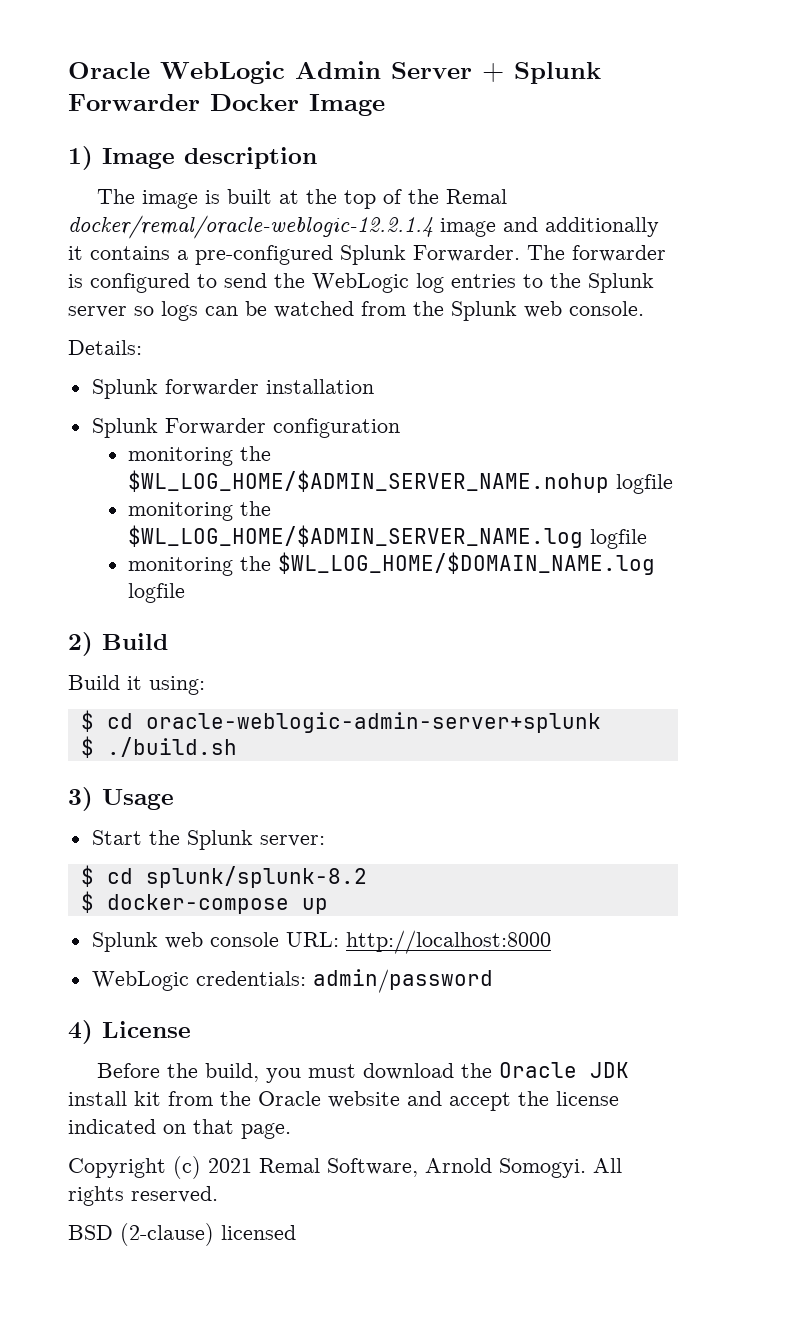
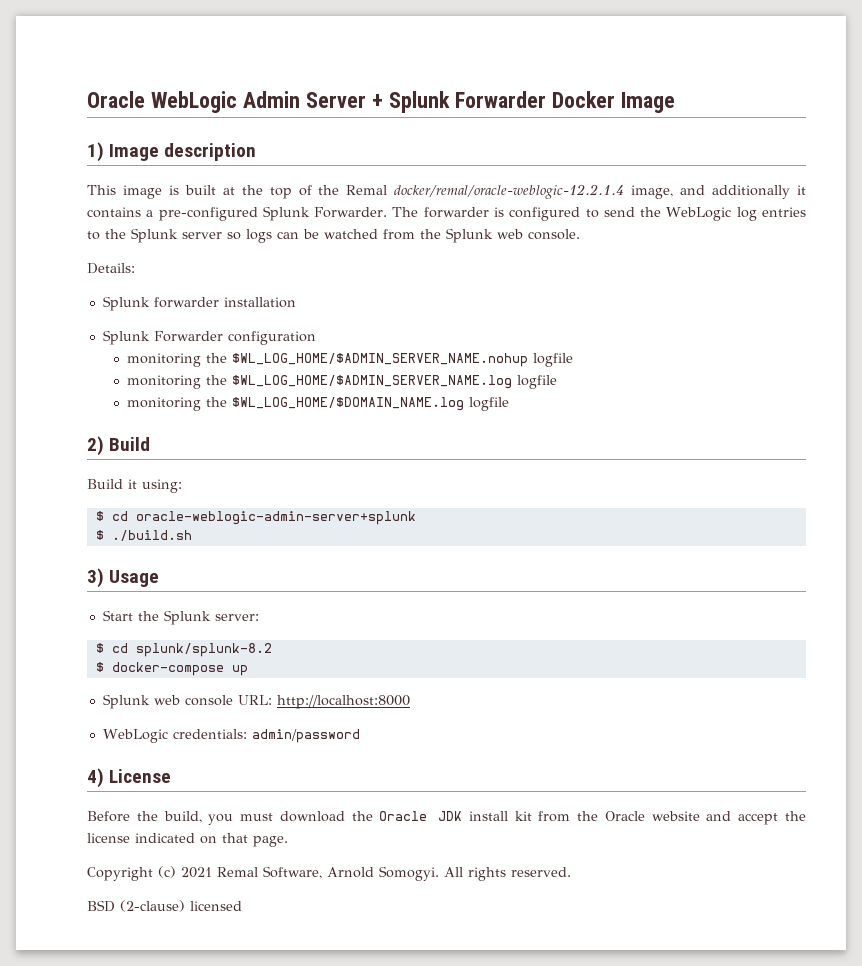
- The image is built at the top of the Remal docker/remal/oracle-weblogic-12.2.1.4 image and additionally it contains a pre-configured Splunk Forwarder.
+ This image is built at the top of the Remal docker/remal/oracle-weblogic-12.2.1.4 image, and additionally it contains a pre-configured Splunk Forwarder.

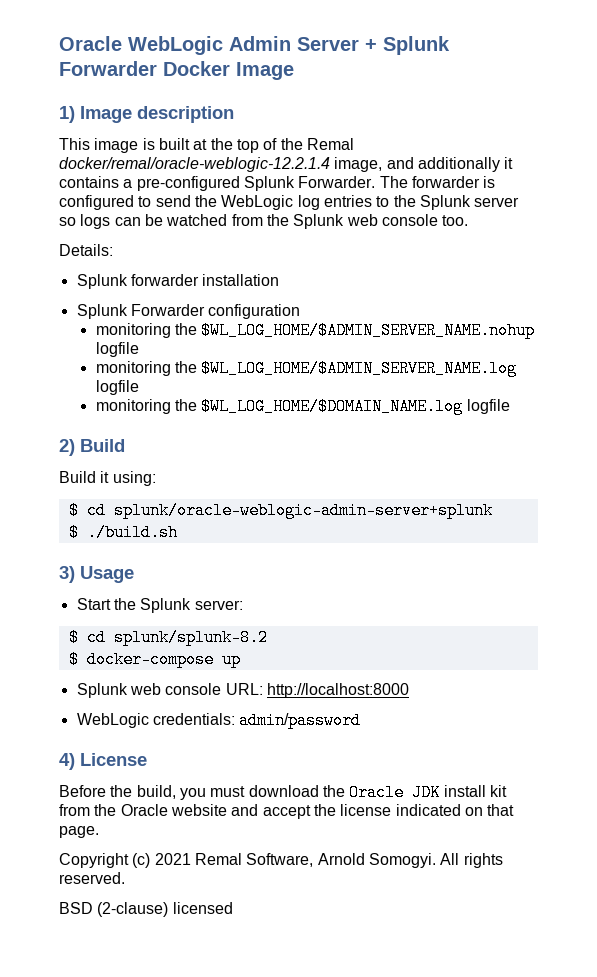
- The forwarder is configured to send the WebLogic log entries to the Splunk server so logs can be watched from the Splunk web console.
+ The forwarder is configured to send the WebLogic log entries to the Splunk server so logs can be watched from the Splunk web console too.
- $ cd oracle-weblogic-admin-server+splunk
+ $ cd splunk/oracle-weblogic-admin-server+splunk

